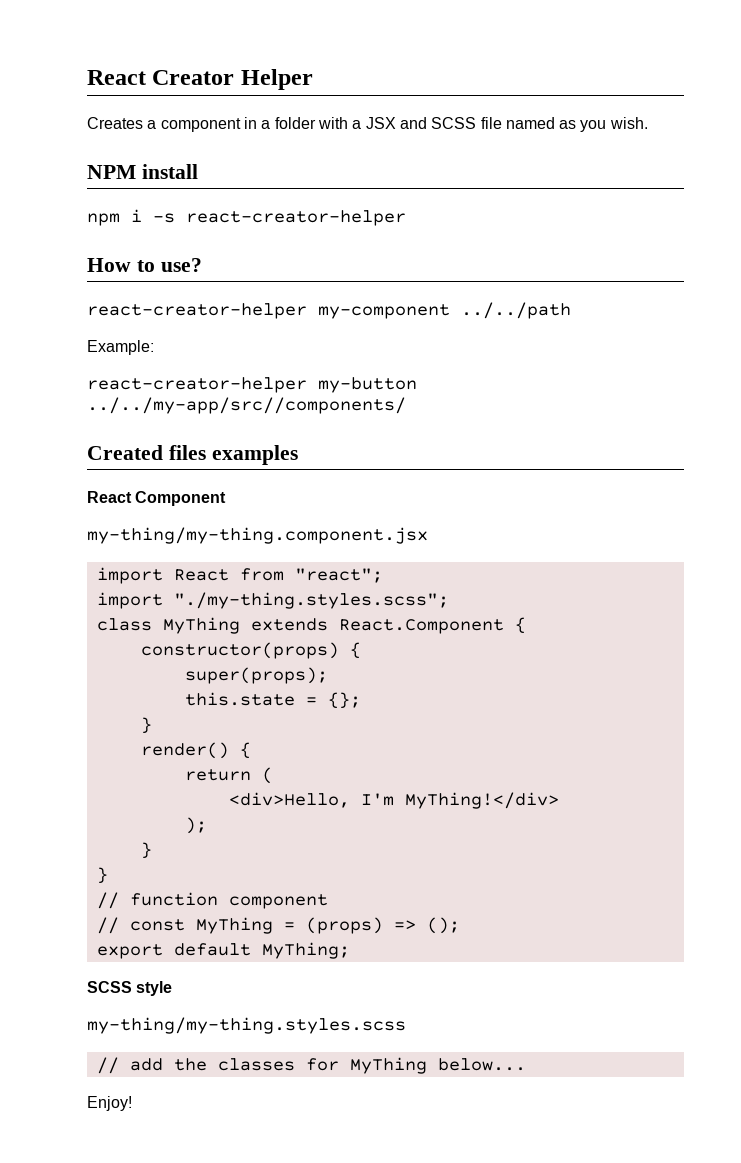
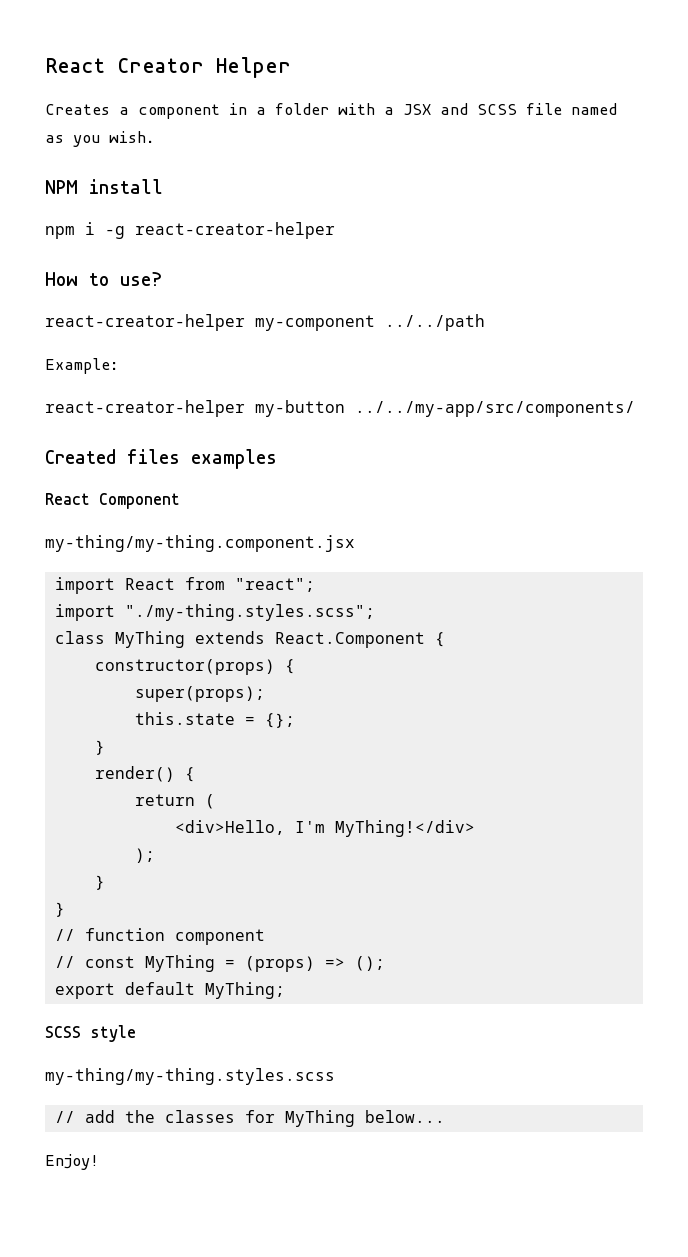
- npm i -s react-creator-helper
+ npm i -g react-creator-helper
- react-creator-helper my-button ../../my-app/src//components/
+ react-creator-helper my-button ../../my-app/src/components/

